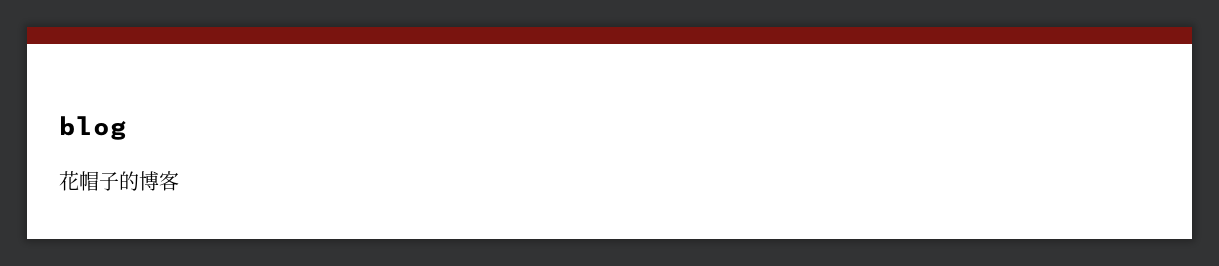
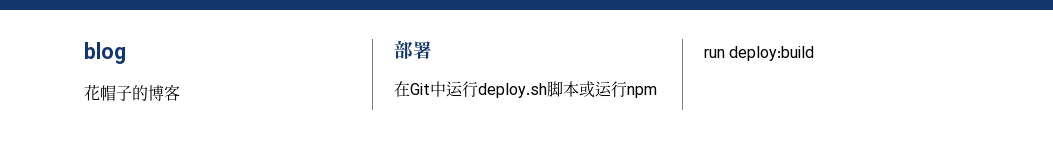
+ 部署
+ 在Git中运行deploy.sh脚本或运行npm run deploy:build

